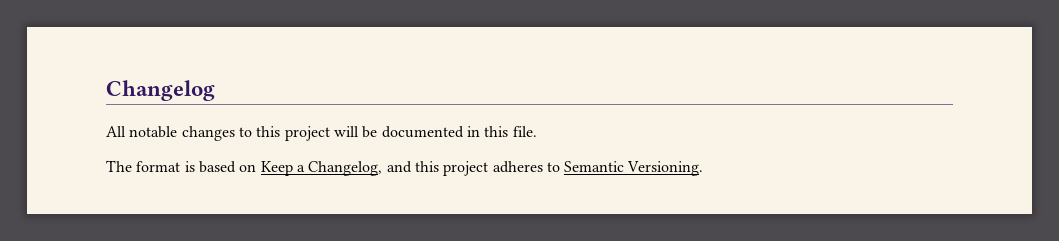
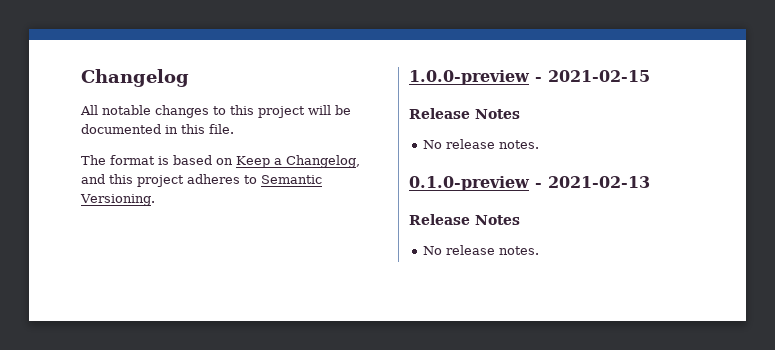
+ 1.0.0-preview - 2021-02-15
+ Release Notes
+ No release notes.
+ 0.1.0-preview - 2021-02-13
+ Release Notes
+ No release notes.

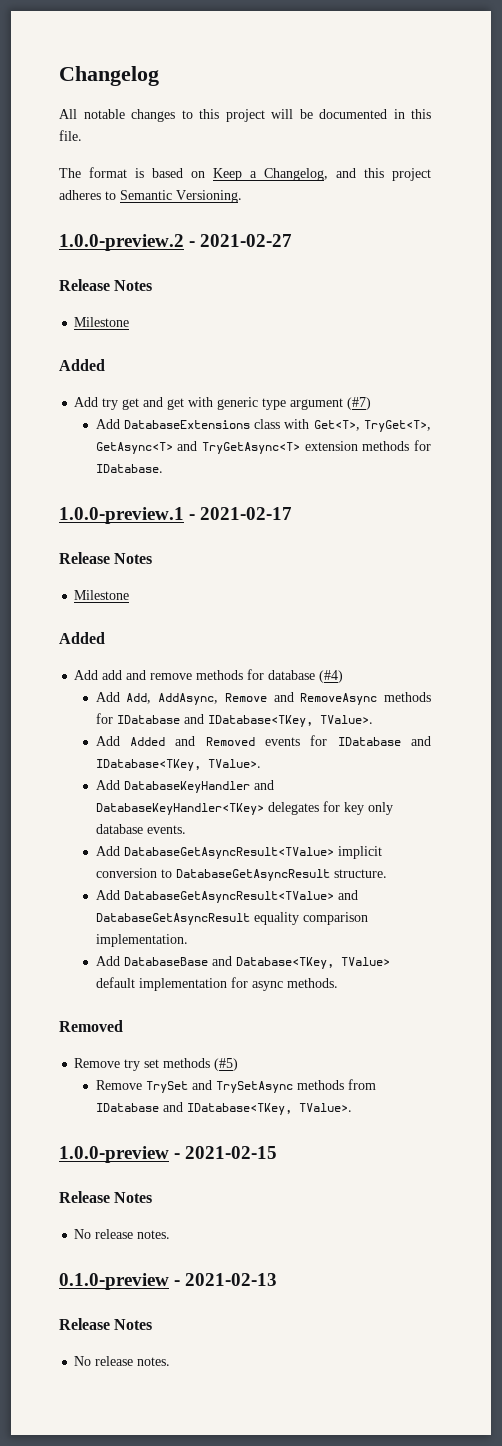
+ 1.0.0-preview.2 - 2021-02-27
+ Release Notes
+ Milestone
+ Added
+ Add try get and get with generic type argument (#7)
+ Add DatabaseExtensions class with Get<T>, TryGet<T>, GetAsync<T> and TryGetAsync<T> extension methods for IDatabase.
+ 1.0.0-preview.1 - 2021-02-17
+ Release Notes
+ Milestone
+ Added
+ Add add and remove methods for database (#4)
+ Add Add, AddAsync, Remove and RemoveAsync methods for IDatabase and IDatabase<TKey, TValue>.
+ Add Added and Removed events for IDatabase and IDatabase<TKey, TValue>.
+ Add DatabaseKeyHandler and DatabaseKeyHandler<TKey> delegates for key only database events.
+ Add DatabaseGetAsyncResult<TValue> implicit conversion to DatabaseGetAsyncResult structure.
+ Add DatabaseGetAsyncResult<TValue> and DatabaseGetAsyncResult equality comparison implementation.
+ Add DatabaseBase and Database<TKey, TValue> default implementation for async methods.
+ Removed
+ Remove try set methods (#5)
+ Remove TrySet and TrySetAsync methods from IDatabase and IDatabase<TKey, TValue>.

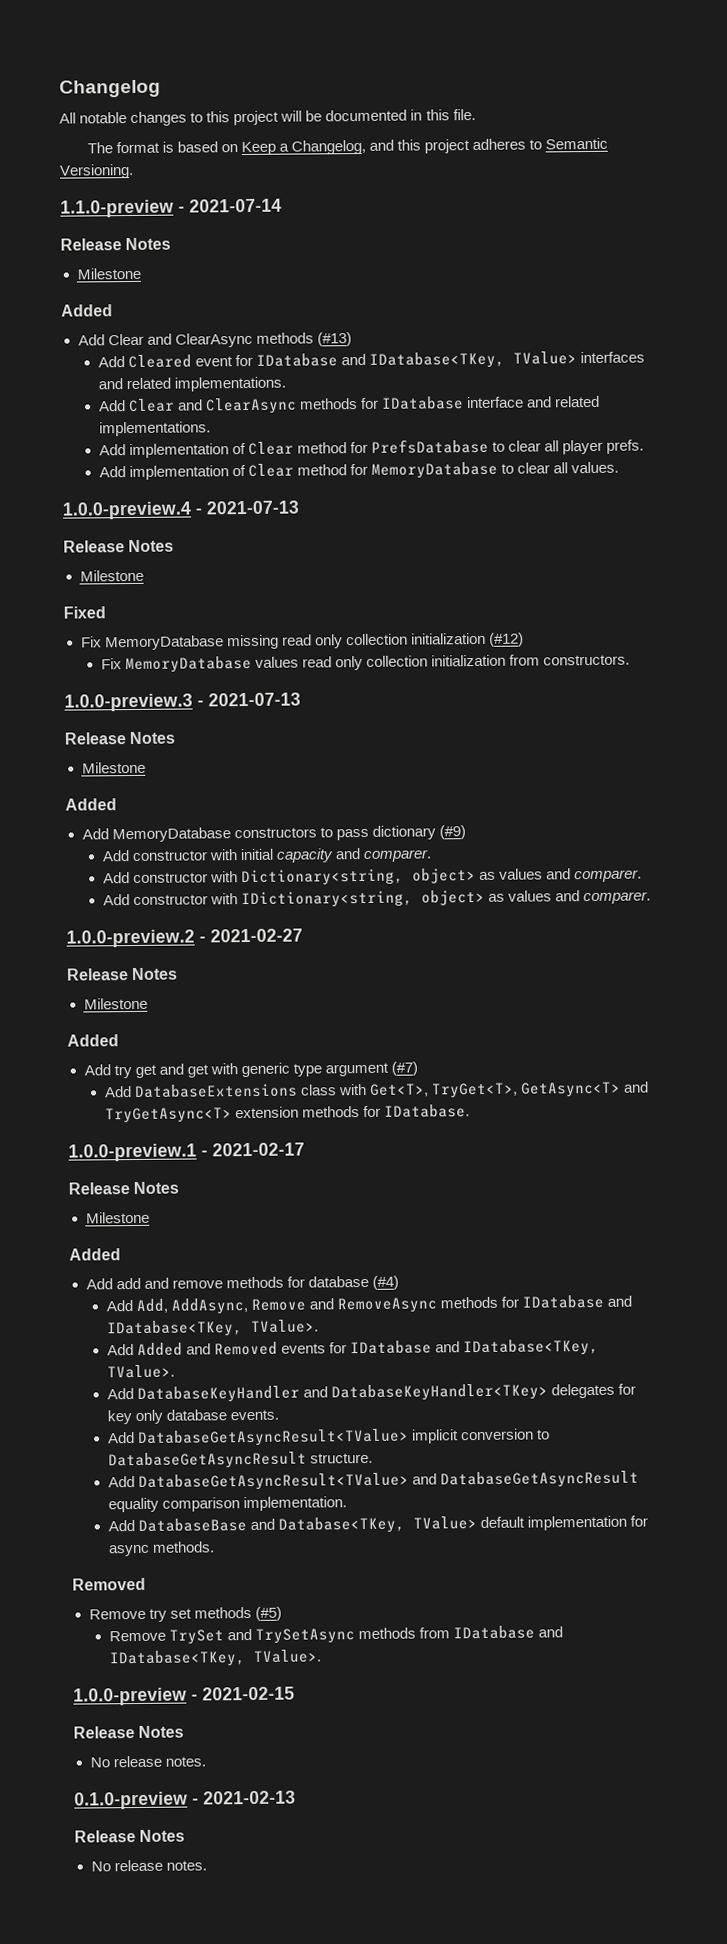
+ 1.1.0-preview - 2021-07-14
+ Release Notes
+ Milestone
+ Added
+ Add Clear and ClearAsync methods (#13)
+ Add Cleared event for IDatabase and IDatabase<TKey, TValue> interfaces and related implementations.
+ Add Clear and ClearAsync methods for IDatabase interface and related implementations.
+ Add implementation of Clear method for PrefsDatabase to clear all player prefs.
+ Add implementation of Clear method for MemoryDatabase to clear all values.
+ 1.0.0-preview.4 - 2021-07-13
+ Release Notes
+ Milestone
+ Fixed
+ Fix MemoryDatabase missing read only collection initialization (#12)
+ Fix MemoryDatabase values read only collection initialization from constructors.
+ 1.0.0-preview.3 - 2021-07-13
+ Release Notes
+ Milestone
+ Added
+ Add MemoryDatabase constructors to pass dictionary (#9)
+ Add constructor with initial capacity and comparer.
+ Add constructor with Dictionary<string, object> as values and comparer.
+ Add constructor with IDictionary<string, object> as values and comparer.

